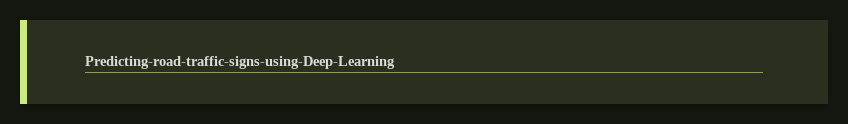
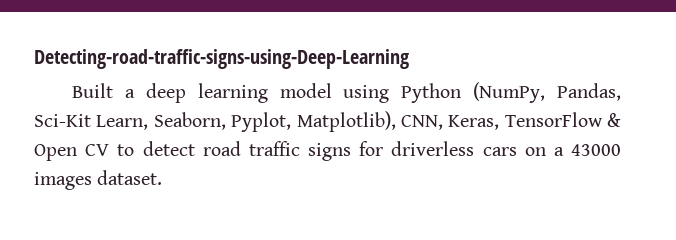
- Predicting-road-traffic-signs-using-Deep-Learning
+ Detecting-road-traffic-signs-using-Deep-Learning
+ Built a deep learning model using Python (NumPy, Pandas, Sci-Kit Learn, Seaborn, Pyplot, Matplotlib), CNN, Keras, TensorFlow & Open CV to detect road traffic signs for driverless cars on a 43000 images dataset.

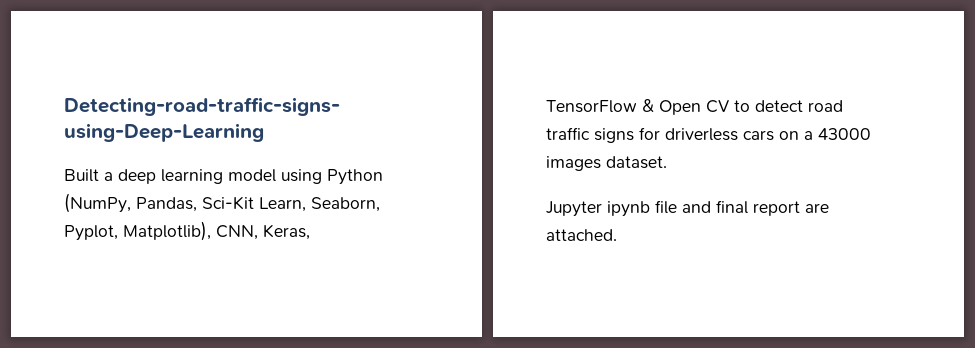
+ Jupyter ipynb file and final report are attached.

